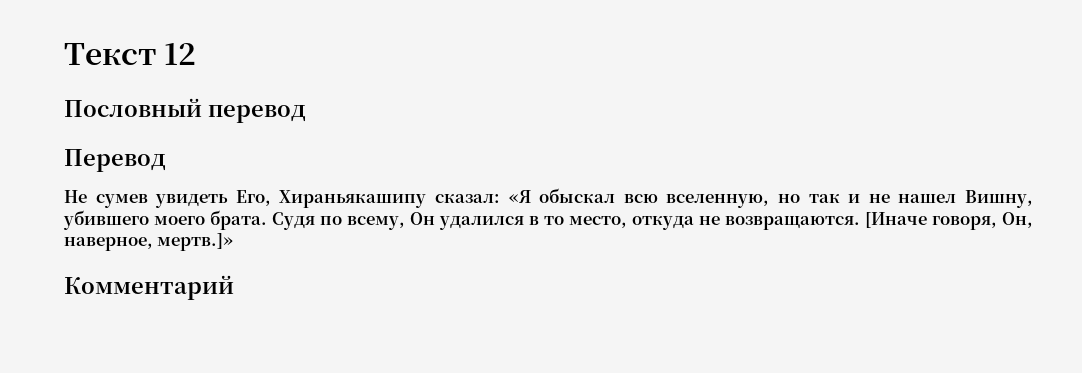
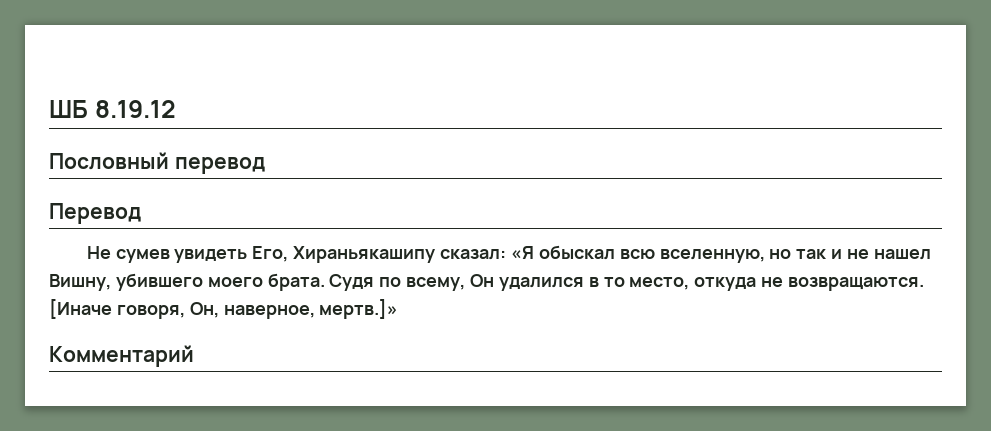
- Текст 12
+ ШБ 8.19.12

